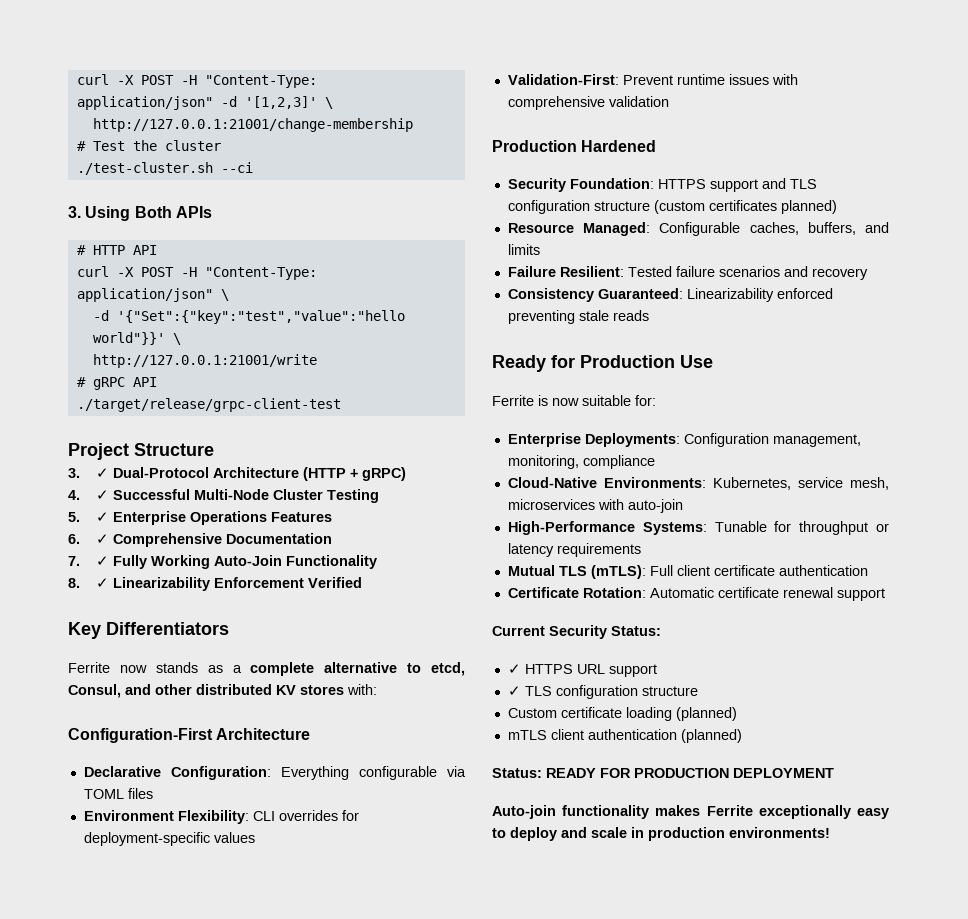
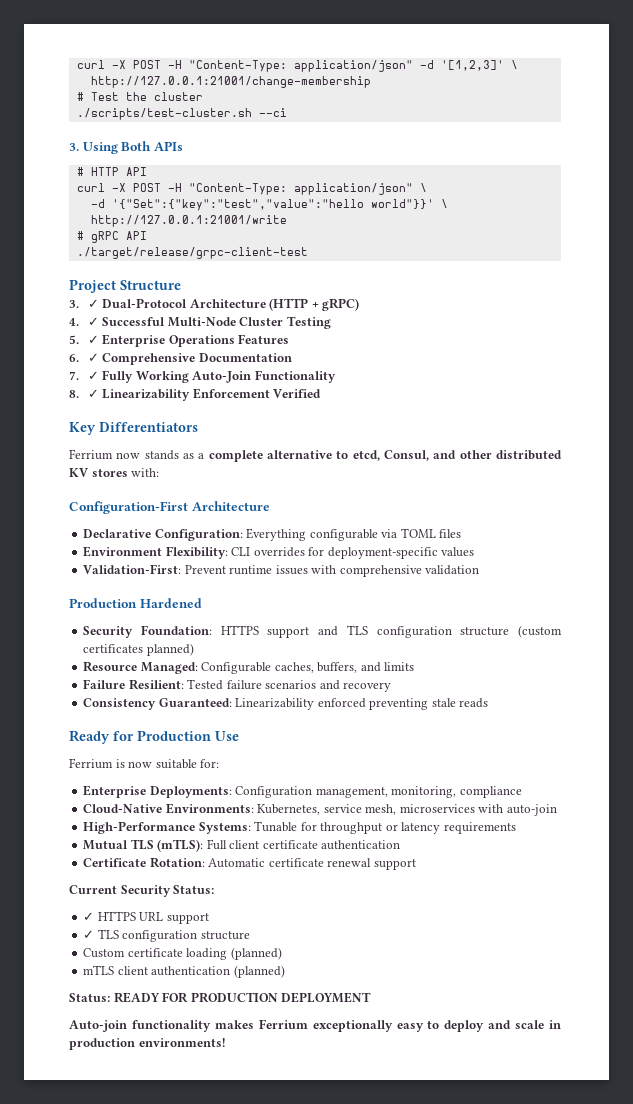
- ./test-cluster.sh --ci
+ ./scripts/test-cluster.sh --ci
- Ferrite now stands as a complete alternative to etcd, Consul, and other distributed KV stores with:
+ Ferrium now stands as a complete alternative to etcd, Consul, and other distributed KV stores with:
- Ferrite is now suitable for:
+ Ferrium is now suitable for:
- Auto-join functionality makes Ferrite exceptionally easy to deploy and scale in production environments!
+ Auto-join functionality makes Ferrium exceptionally easy to deploy and scale in production environments!

